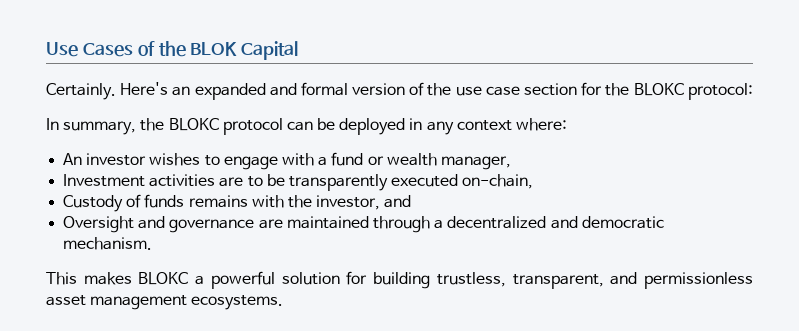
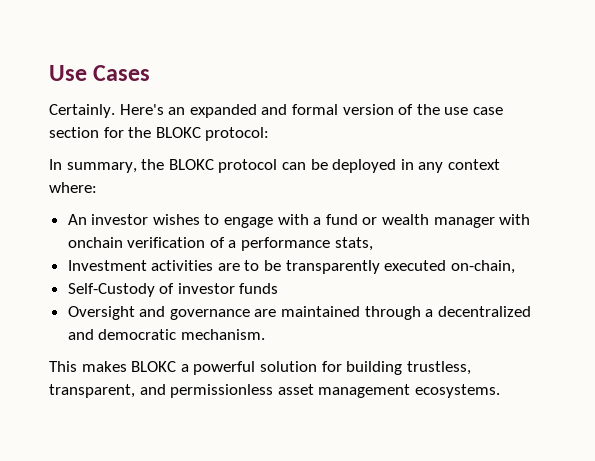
- Use Cases of the BLOK Capital
+ Use Cases
- An investor wishes to engage with a fund or wealth manager,
+ An investor wishes to engage with a fund or wealth manager with onchain verification of a performance stats,
- Custody of funds remains with the investor, and
+ Self-Custody of investor funds

